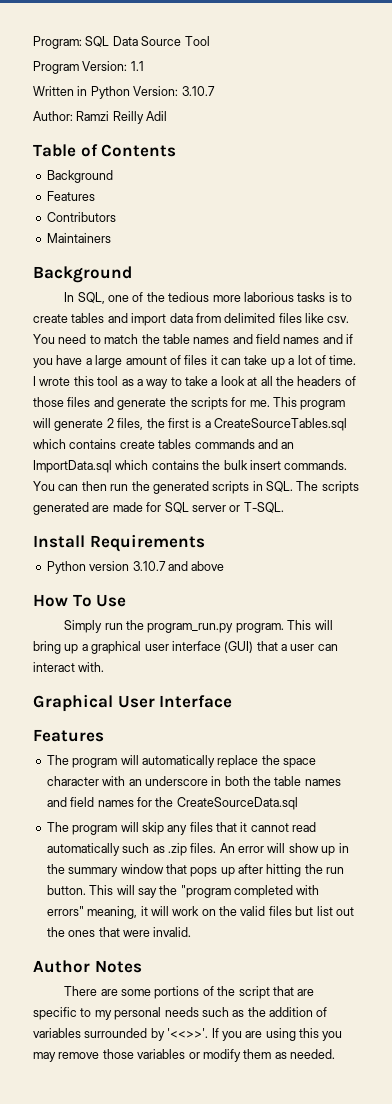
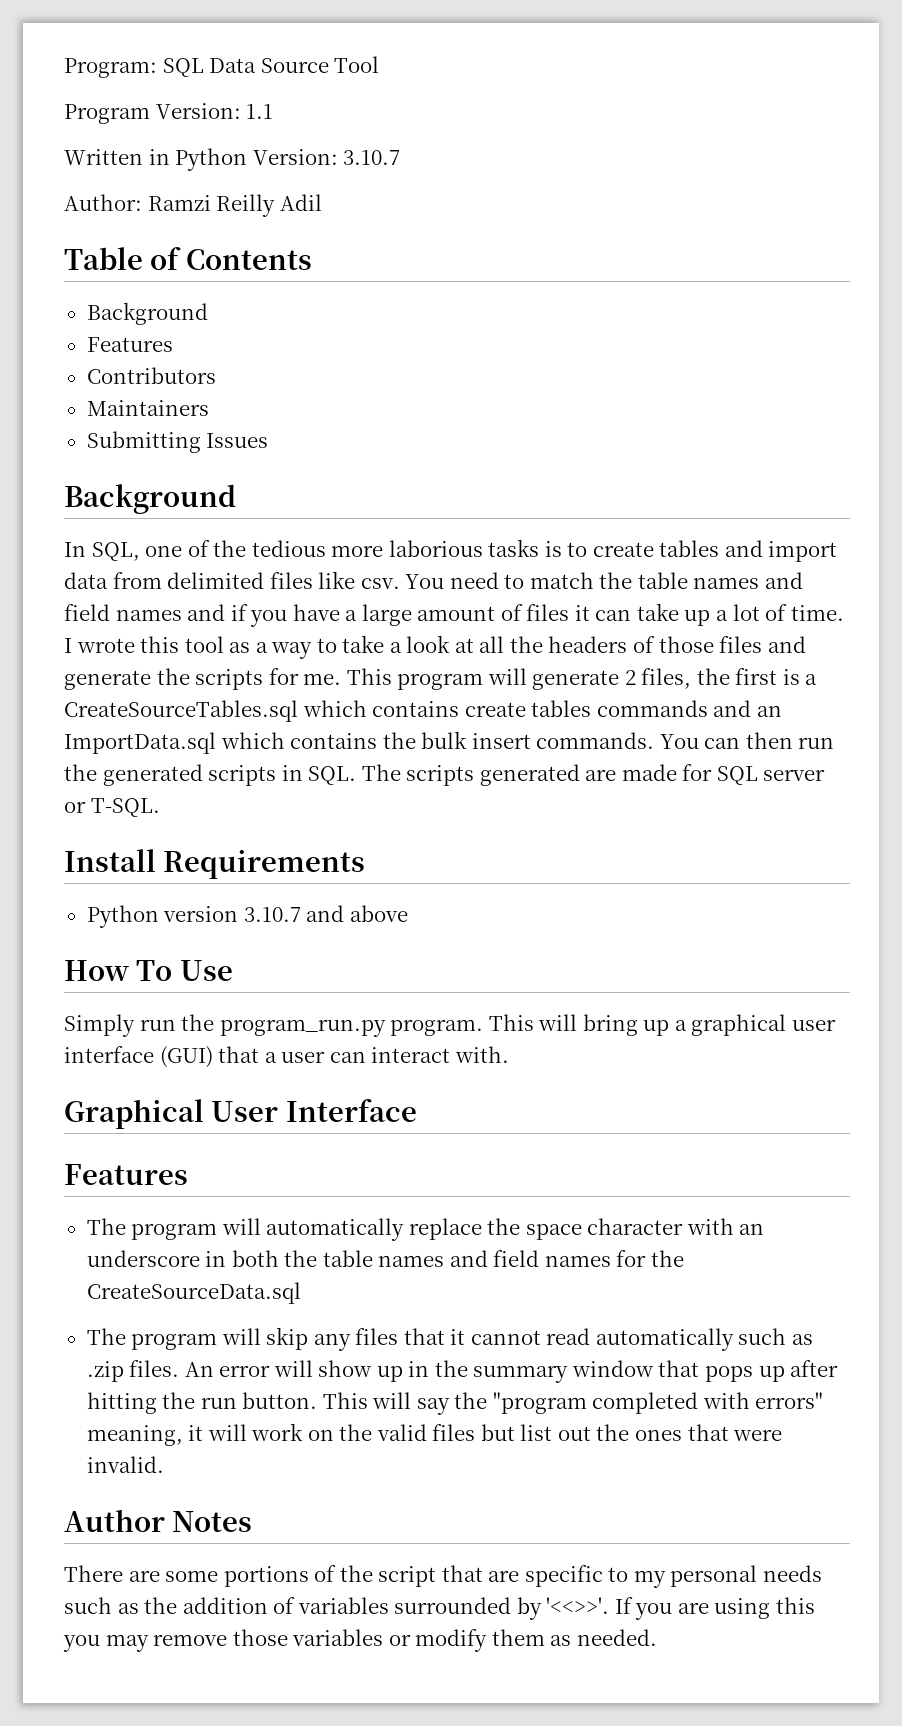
+ Submitting Issues

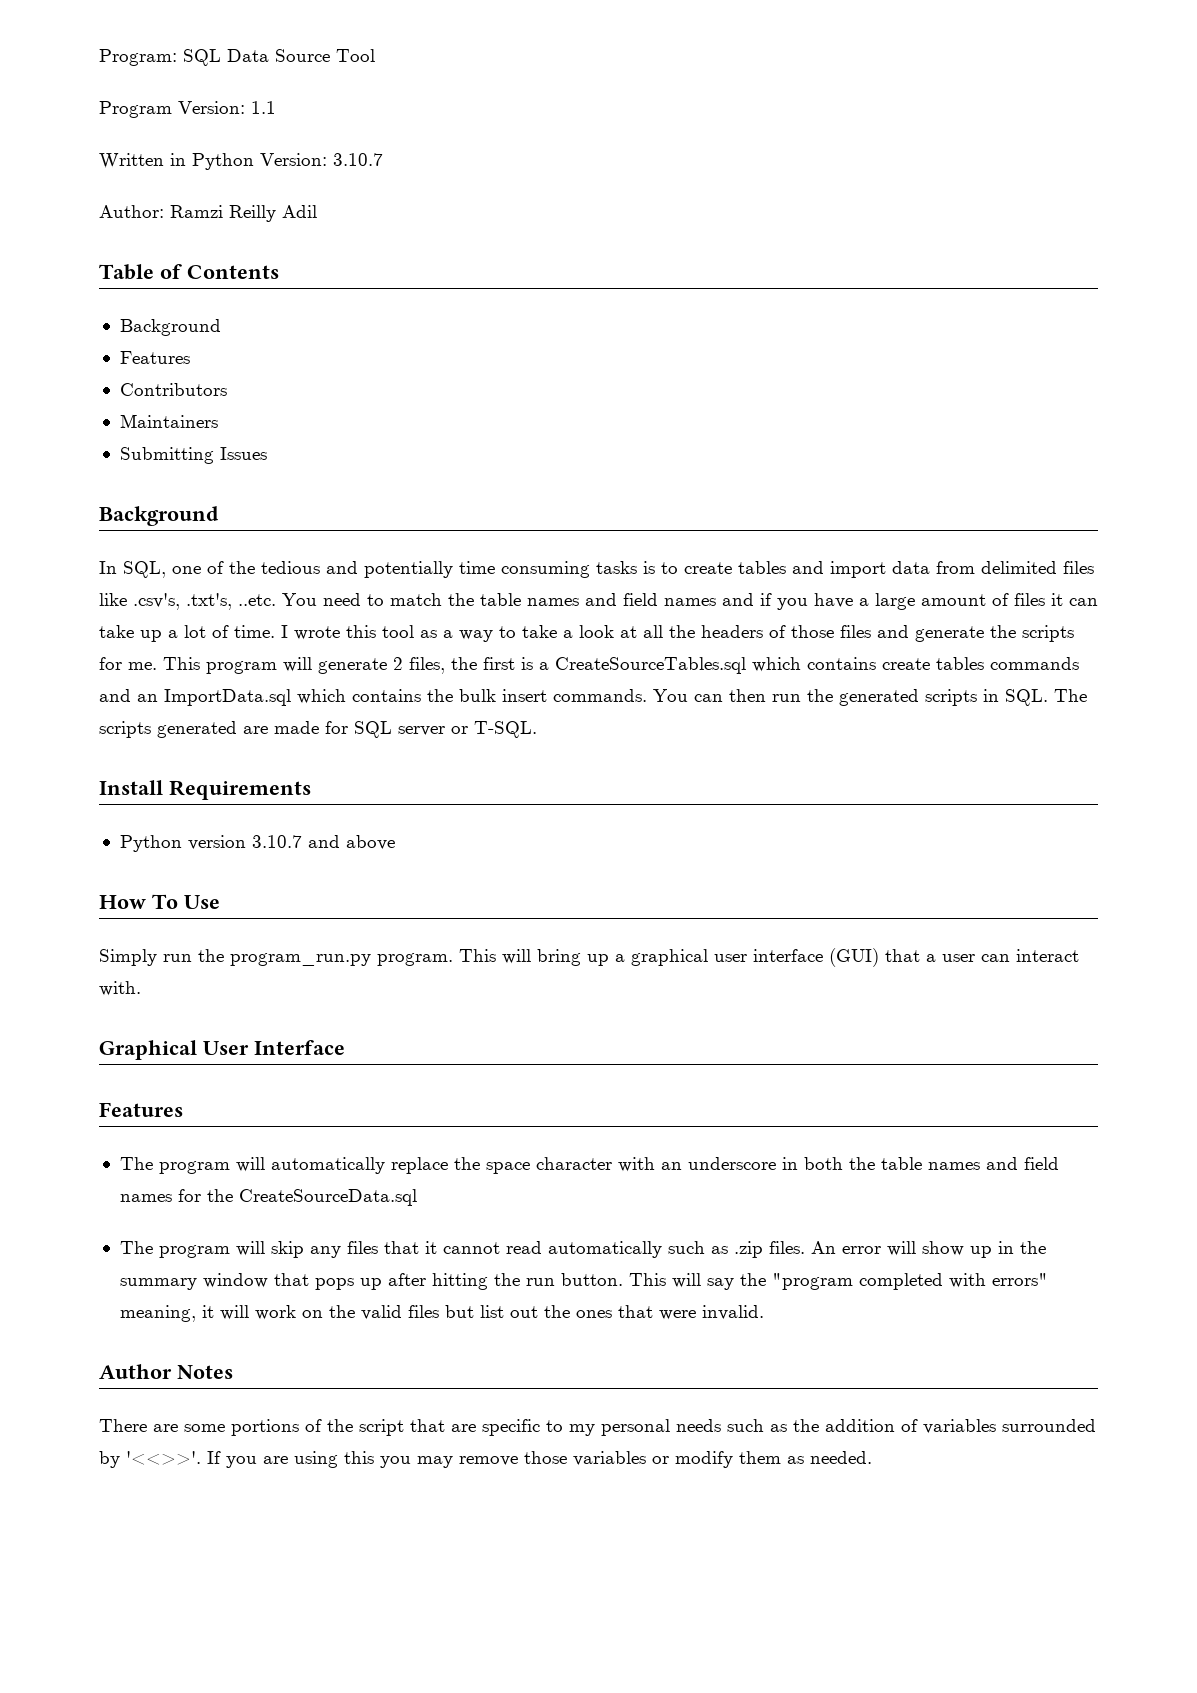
- In SQL, one of the tedious more laborious tasks is to create tables and import data from delimited files like csv. You need to match the table names and field names and if you have a large amount of files it can take up a lot of time.
+ In SQL, one of the tedious and potentially time consuming tasks is to create tables and import data from delimited files like .csv's, .txt's, ..etc. You need to match the table names and field names and if you have a large amount of files it can take up a lot of time.

